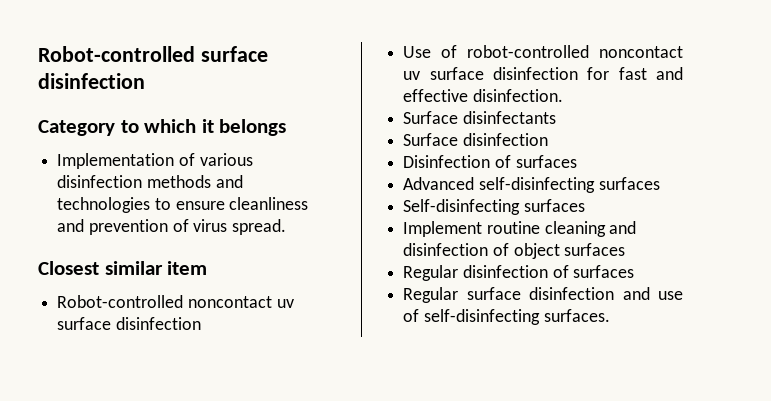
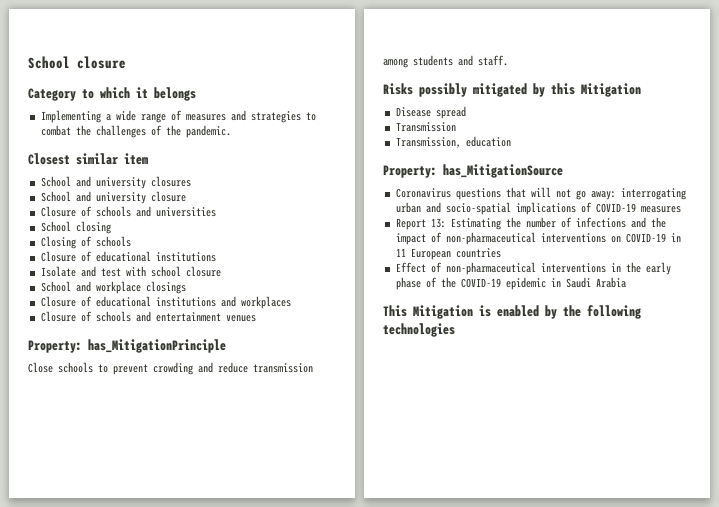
- Robot-controlled surface disinfection
+ School closure
- Implementation of various disinfection methods and technologies to ensure cleanliness and prevention of virus spread.
+ Implementing a wide range of measures and strategies to combat the challenges of the pandemic.
  Closest similar item
- Robot-controlled noncontact uv surface disinfection
- Use of robot-controlled noncontact uv surface disinfection for fast and effective disinfection.
- Surface disinfectants
- Surface disinfection
- Disinfection of surfaces
- Advanced self-disinfecting surfaces
- Self-disinfecting surfaces
- Implement routine cleaning and disinfection of object surfaces
- Regular disinfection of surfaces
- Regular surface disinfection and use of self-disinfecting surfaces.
+ School and university closures
+ School and university closure
+ Closure of schools and universities
+ School closing
+ Closing of schools
+ Closure of educational institutions
+ Isolate and test with school closure
+ School and workplace closings
+ Closure of educational institutions and workplaces
+ Closure of schools and entertainment venues
+ Property: has_MitigationPrinciple
+ Close schools to prevent crowding and reduce transmission among students and staff.
+ Risks possibly mitigated by this Mitigation
+ Disease spread
+ Transmission
+ Transmission, education
+ Property: has_MitigationSource
+ Coronavirus questions that will not go away: interrogating urban and socio-spatial implications of COVID-19 measures
+ Report 13: Estimating the number of infections and the impact of non-pharmaceutical interventions on COVID-19 in 11 European countries
+ Effect of non-pharmaceutical interventions in the early phase of the COVID-19 epidemic in Saudi Arabia
+ This Mitigation is enabled by the following technologies

